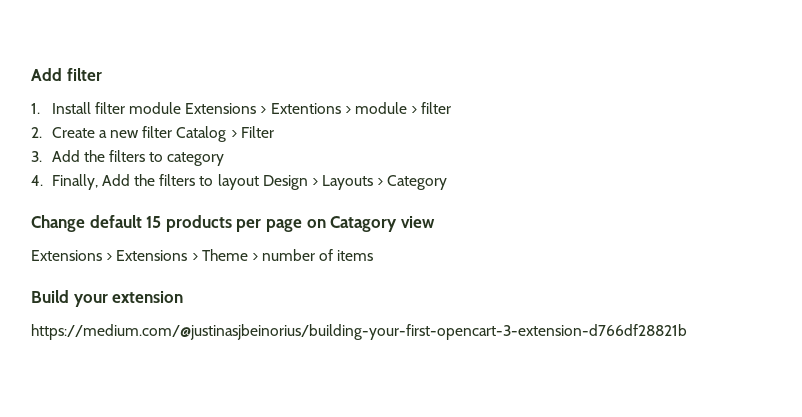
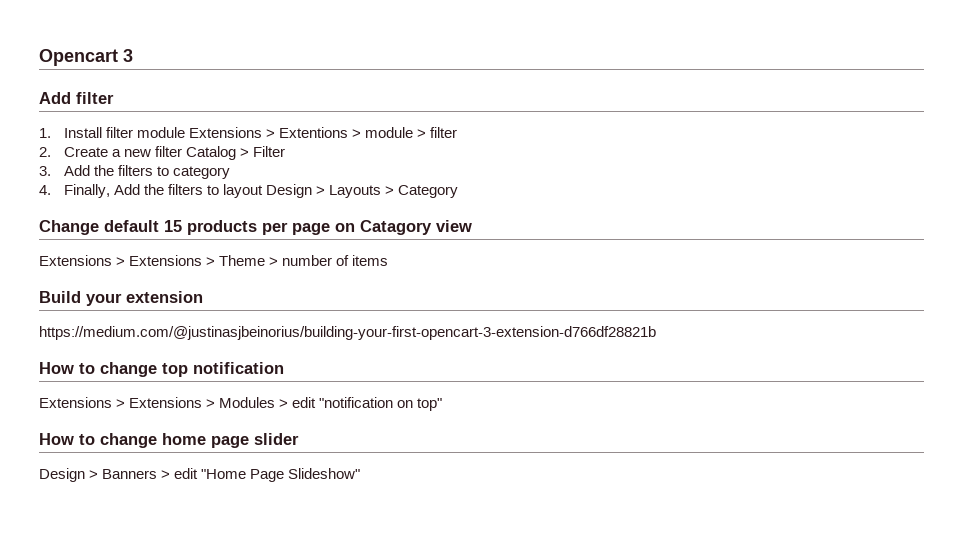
+ Opencart 3
+ How to change top notification
+ Extensions > Extensions > Modules > edit "notification on top"
+ How to change home page slider
+ Design > Banners > edit "Home Page Slideshow"

